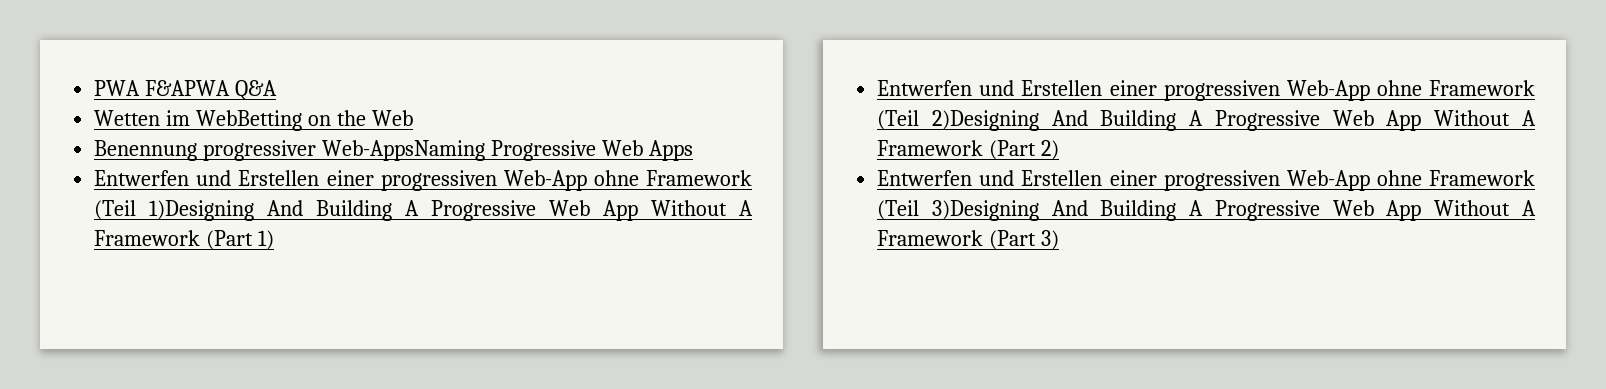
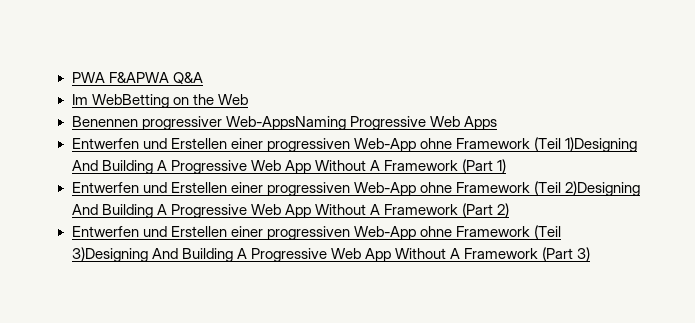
- Wetten im WebBetting on the Web
+ Im WebBetting on the Web
- Benennung progressiver Web-AppsNaming Progressive Web Apps
+ Benennen progressiver Web-AppsNaming Progressive Web Apps

